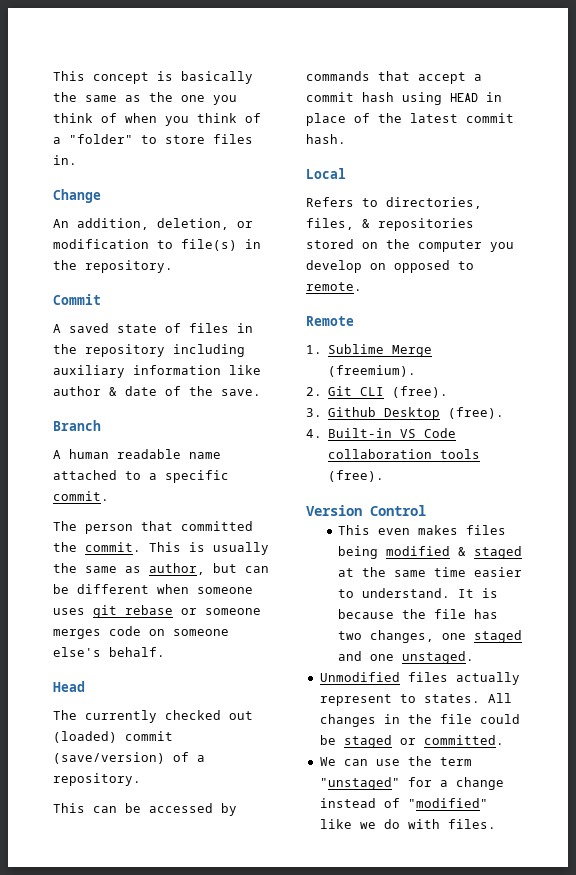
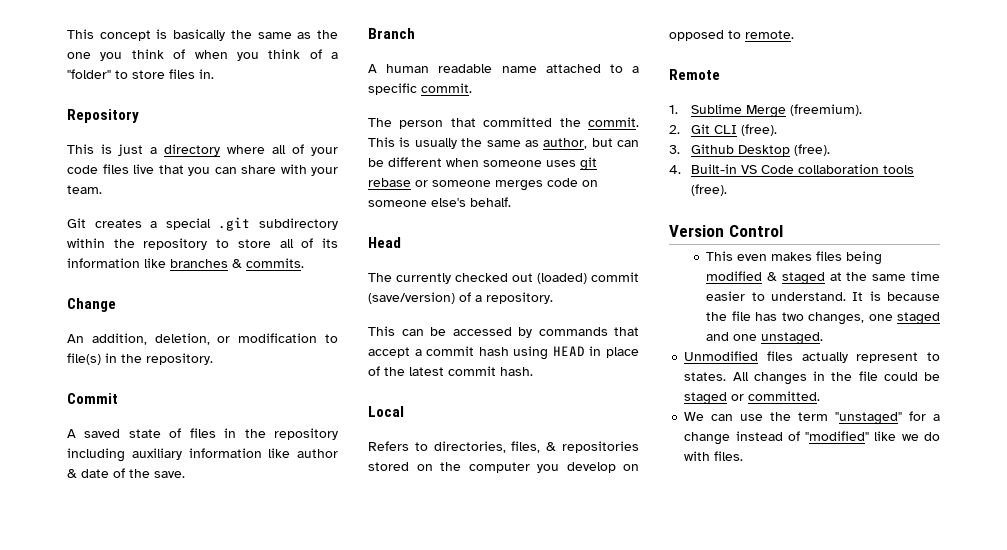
+ Repository
+ This is just a directory where all of your code files live that you can share with your team.
+ Git creates a special .git subdirectory within the repository to store all of its information like branches & commits.

